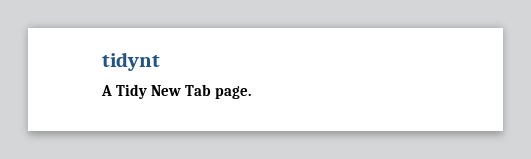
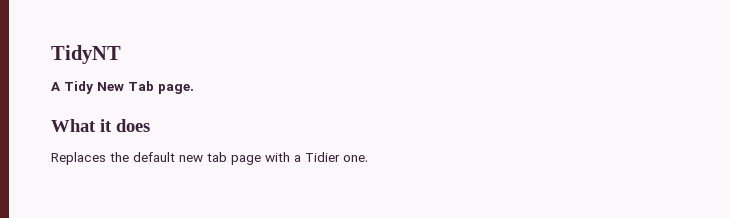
- tidynt
+ TidyNT
+ What it does
+ Replaces the default new tab page with a Tidier one.

